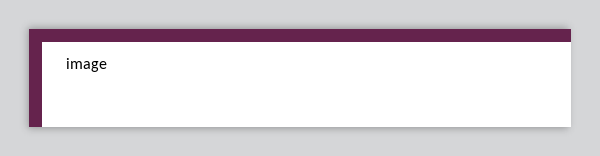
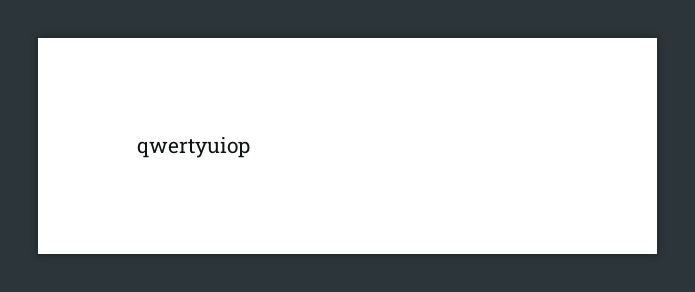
- image
+ qwertyuiop

